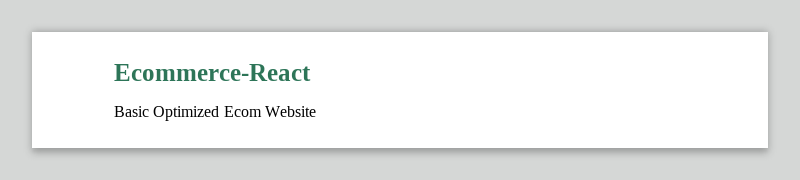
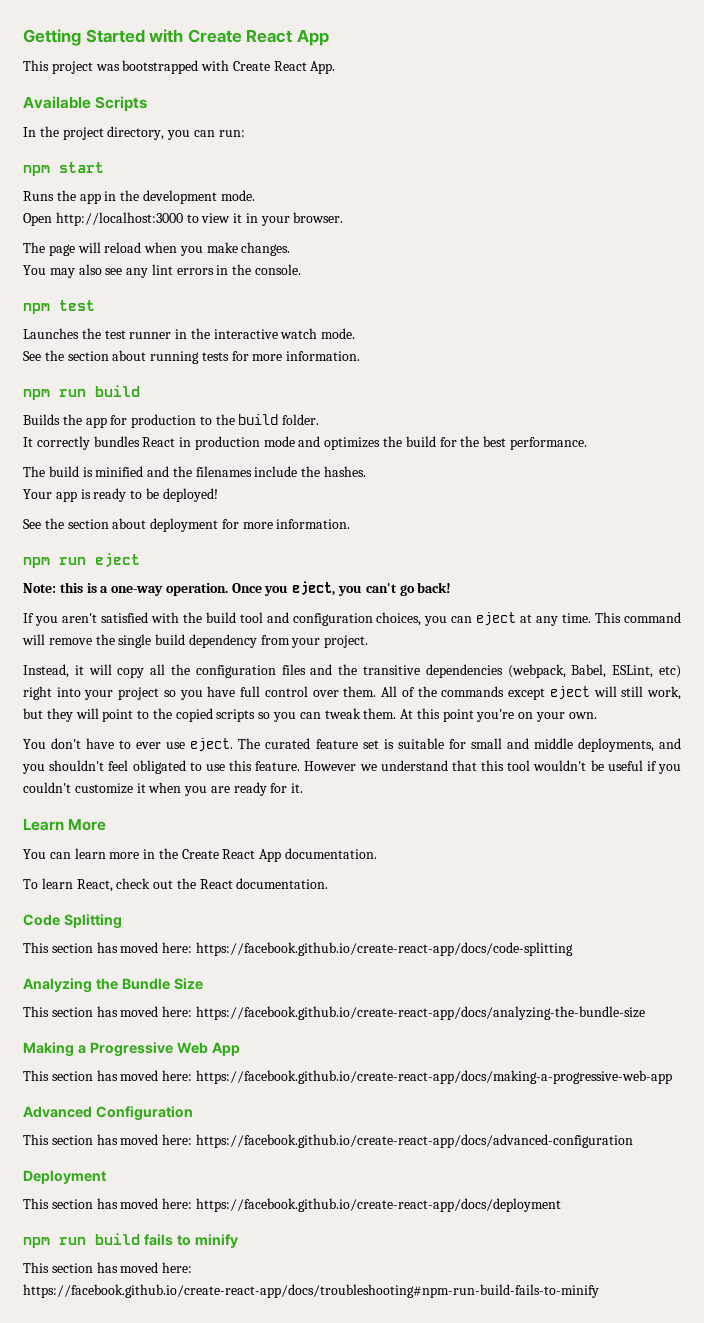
- Ecommerce-React
- Basic Optimized Ecom Website
+ Getting Started with Create React App
+ This project was bootstrapped with Create React App.
+ Available Scripts
+ In the project directory, you can run:
+ npm start
+ Runs the app in the development mode.
+ Open http://localhost:3000 to view it in your browser.
+ The page will reload when you make changes.
+ You may also see any lint errors in the console.
+ npm test
+ Launches the test runner in the interactive watch mode.
+ See the section about running tests for more information.
+ npm run build
+ Builds the app for production to the build folder.
+ It correctly bundles React in production mode and optimizes the build for the best performance.
+ The build is minified and the filenames include the hashes.
+ Your app is ready to be deployed!
+ See the section about deployment for more information.
+ npm run eject
+ Note: this is a one-way operation. Once you eject, you can't go back!
+ If you aren't satisfied with the build tool and configuration choices, you can eject at any time. This command will remove the single build dependency from your project.
+ Instead, it will copy all the configuration files and the transitive dependencies (webpack, Babel, ESLint, etc) right into your project so you have full control over them. All of the commands except eject will still work, but they will point to the copied scripts so you can tweak them. At this point you're on your own.
+ You don't have to ever use eject. The curated feature set is suitable for small and middle deployments, and you shouldn't feel obligated to use this feature. However we understand that this tool wouldn't be useful if you couldn't customize it when you are ready for it.
+ Learn More
+ You can learn more in the Create React App documentation.
+ To learn React, check out the React documentation.
+ Code Splitting
+ This section has moved here: https://facebook.github.io/create-react-app/docs/code-splitting
+ Analyzing the Bundle Size
+ This section has moved here: https://facebook.github.io/create-react-app/docs/analyzing-the-bundle-size
+ Making a Progressive Web App
+ This section has moved here: https://facebook.github.io/create-react-app/docs/making-a-progressive-web-app
+ Advanced Configuration
+ This section has moved here: https://facebook.github.io/create-react-app/docs/advanced-configuration
+ Deployment
+ This section has moved here: https://facebook.github.io/create-react-app/docs/deployment
+ npm run build fails to minify
+ This section has moved here: https://facebook.github.io/create-react-app/docs/troubleshooting#npm-run-build-fails-to-minify

